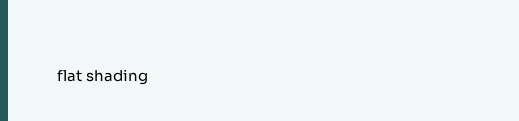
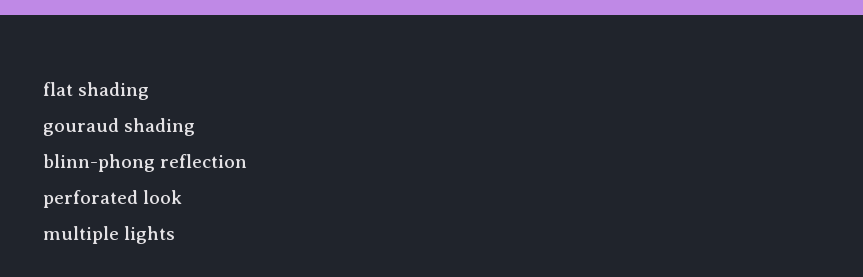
+ gouraud shading
+ blinn-phong reflection
+ perforated look
+ multiple lights

